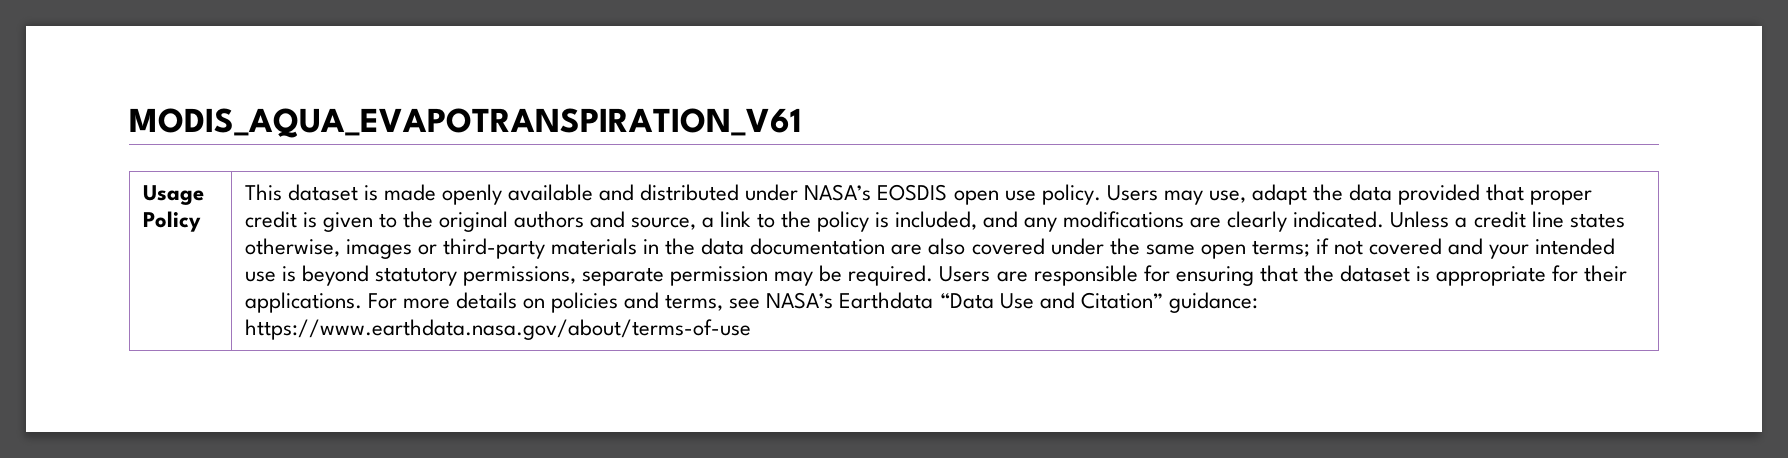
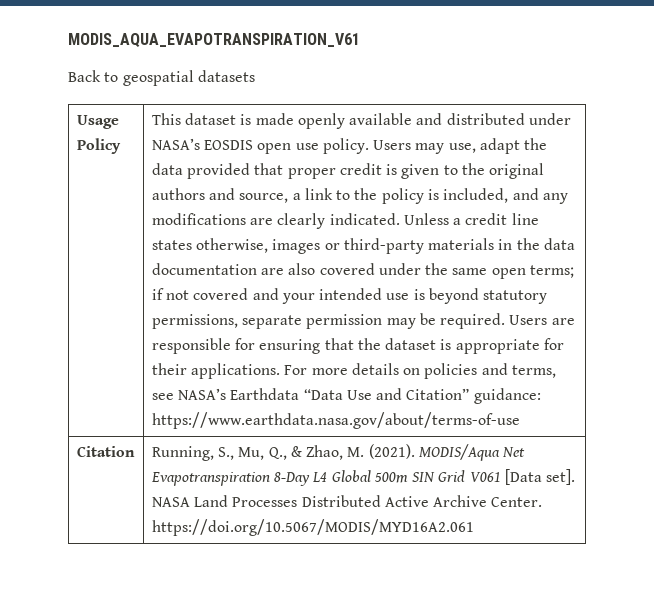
+ Back to geospatial datasets
+ Citation | Running, S., Mu, Q., & Zhao, M. (2021). MODIS/Aqua Net Evapotranspiration 8-Day L4 Global 500m SIN Grid V061 [Data set]. NASA Land Processes Distributed Active Archive Center. https://doi.org/10.5067/MODIS/MYD16A2.061

